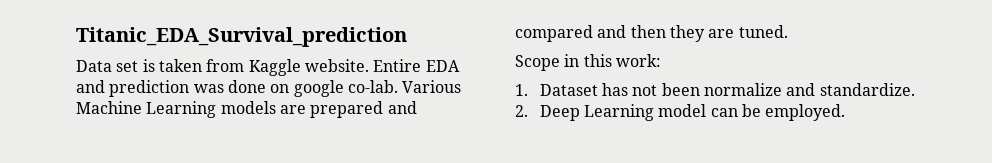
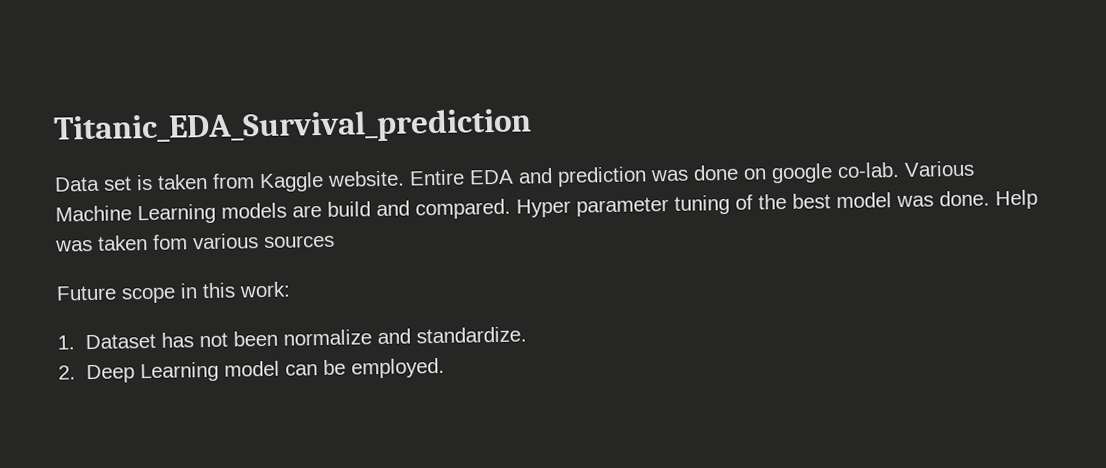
- Various Machine Learning models are prepared and compared and then they are tuned.
- Scope in this work:
+ Various Machine Learning models are build and compared. Hyper parameter tuning of the best model was done. Help was taken fom various sources
+ Future scope in this work:

